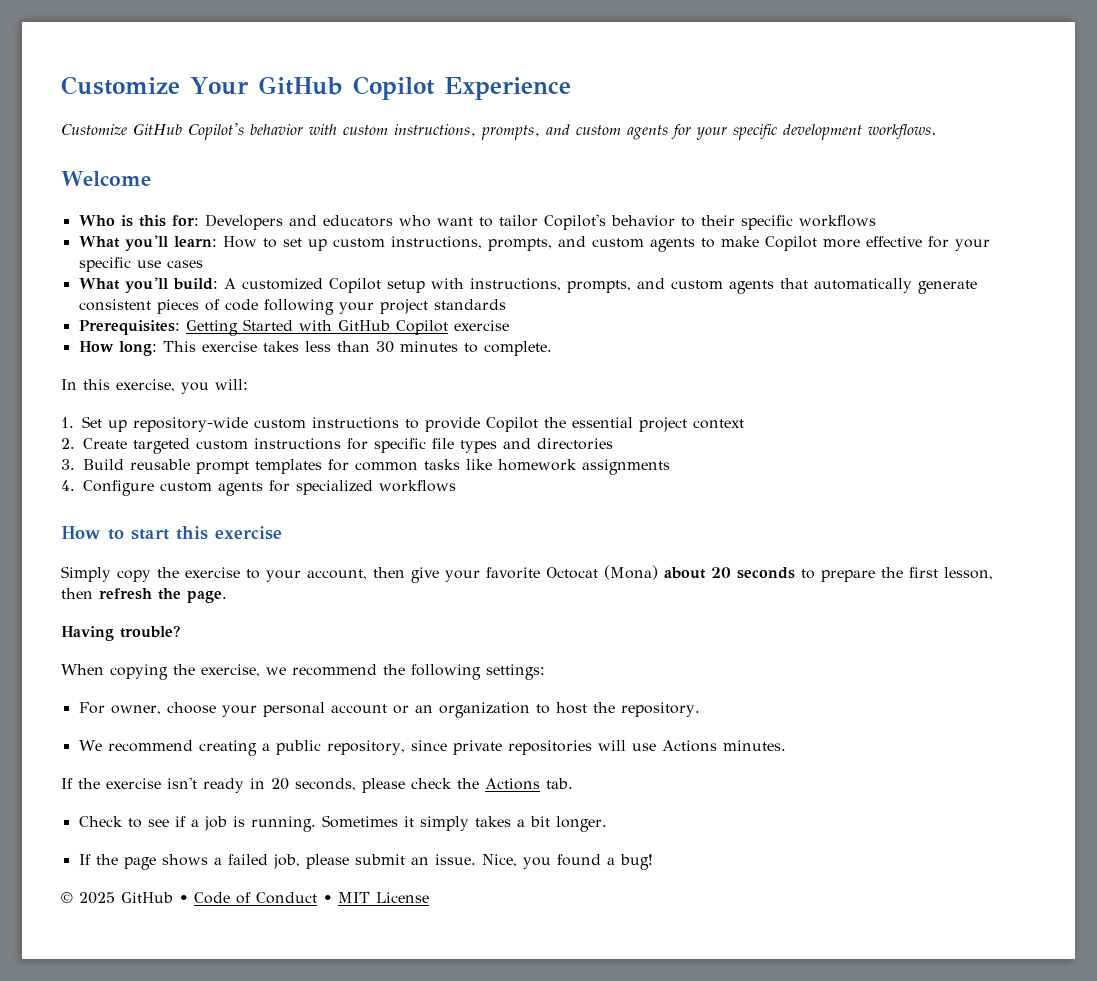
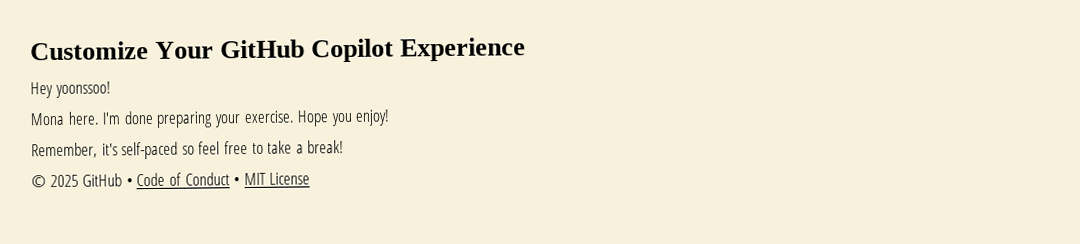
- Customize GitHub Copilot's behavior with custom instructions, prompts, and custom agents for your specific development workflows.
- Welcome
- Who is this for: Developers and educators who want to tailor Copilot's behavior to their specific workflows
- What you'll learn: How to set up custom instructions, prompts, and custom agents to make Copilot more effective for your specific use cases
- What you'll build: A customized Copilot setup with instructions, prompts, and custom agents that automatically generate consistent pieces of code following your project standards
- Prerequisites: Getting Started with GitHub Copilot exercise
- How long: This exercise takes less than 30 minutes to complete.
- In this exercise, you will:
- 1. Set up repository-wide custom instructions to provide Copilot the essential project context
- 2. Create targeted custom instructions for specific file types and directories
- 3. Build reusable prompt templates for common tasks like homework assignments
- 4. Configure custom agents for specialized workflows
- How to start this exercise
- Simply copy the exercise to your account, then give your favorite Octocat (Mona) about 20 seconds to prepare the first lesson, then refresh the page.
- Having trouble?
- When copying the exercise, we recommend the following settings:
- For owner, choose your personal account or an organization to host the repository.
- We recommend creating a public repository, since private repositories will use Actions minutes.
- If the exercise isn't ready in 20 seconds, please check the Actions tab.
- Check to see if a job is running. Sometimes it simply takes a bit longer.
- If the page shows a failed job, please submit an issue. Nice, you found a bug!
+ Hey yoonssoo!
+ Mona here. I'm done preparing your exercise. Hope you enjoy!
+ Remember, it's self-paced so feel free to take a break!

